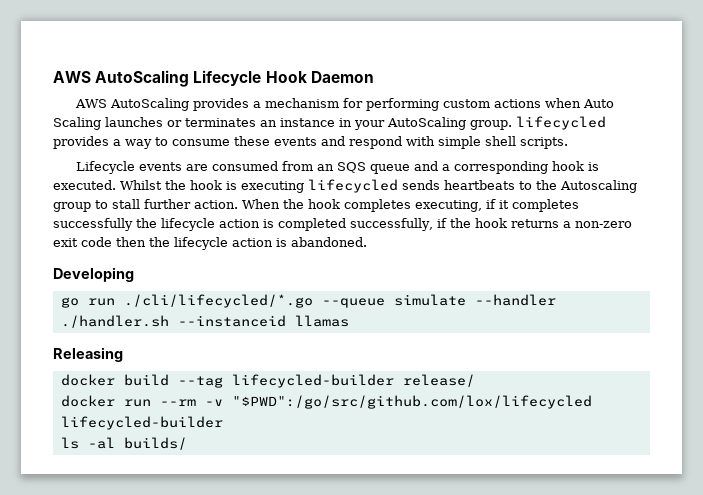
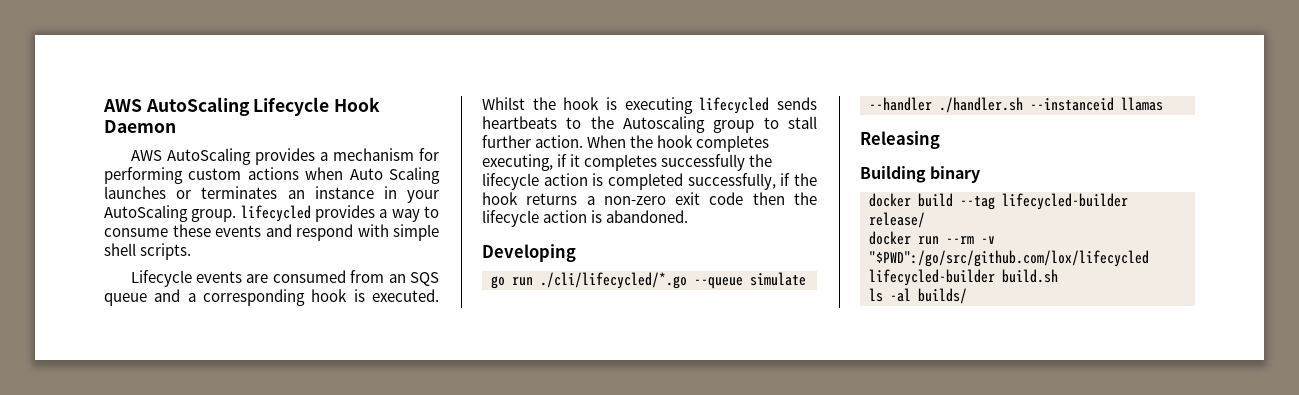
+ Building binary
- docker run --rm -v "$PWD":/go/src/github.com/lox/lifecycled lifecycled-builder
+ docker run --rm -v "$PWD":/go/src/github.com/lox/lifecycled lifecycled-builder build.sh

